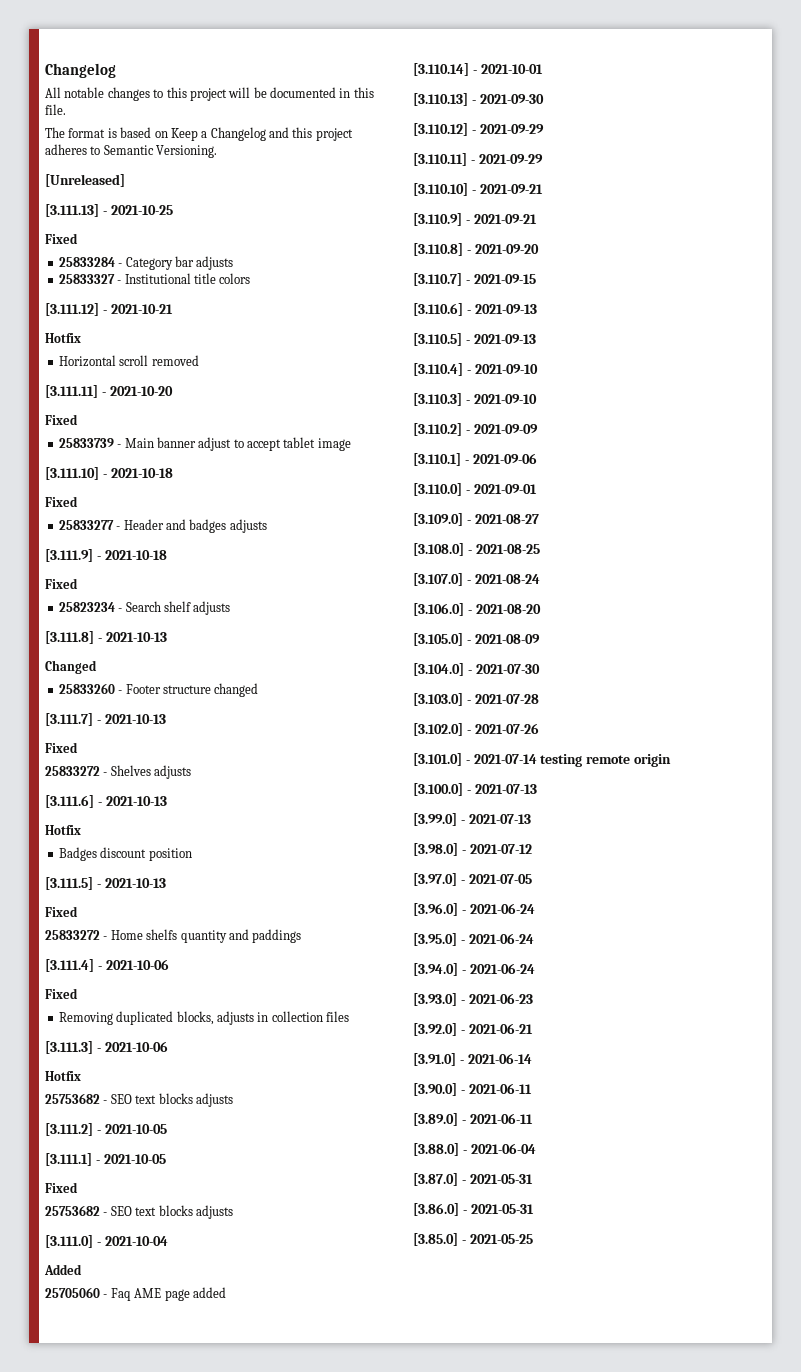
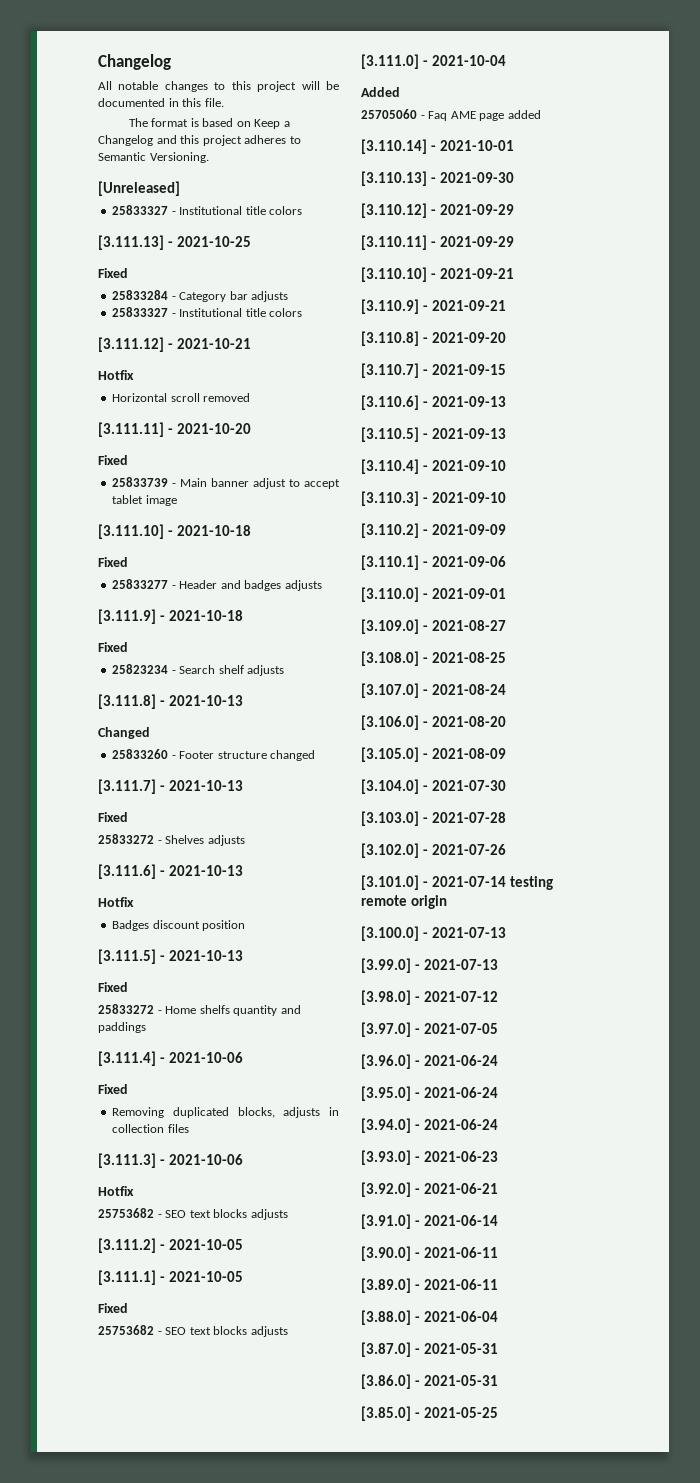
  [Unreleased]
+ 25833327 - Institutional title colors

